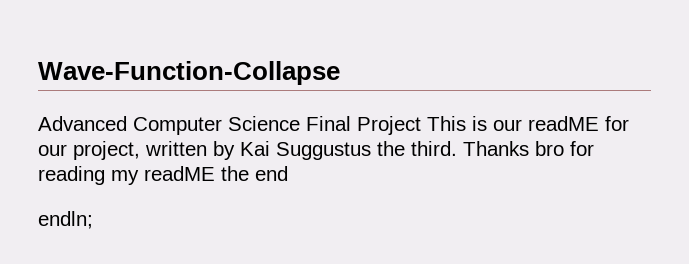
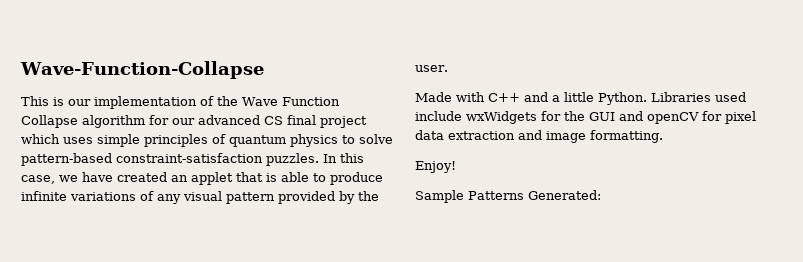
- Advanced Computer Science Final Project This is our readME for our project, written by Kai Suggustus the third. Thanks bro for reading my readME the end
- endln;
+ This is our implementation of the Wave Function Collapse algorithm for our advanced CS final project which uses simple principles of quantum physics to solve pattern-based constraint-satisfaction puzzles. In this case, we have created an applet that is able to produce infinite variations of any visual pattern provided by the user.
+ Made with C++ and a little Python. Libraries used include wxWidgets for the GUI and openCV for pixel data extraction and image formatting.
+ Enjoy!
+ Sample Patterns Generated:

